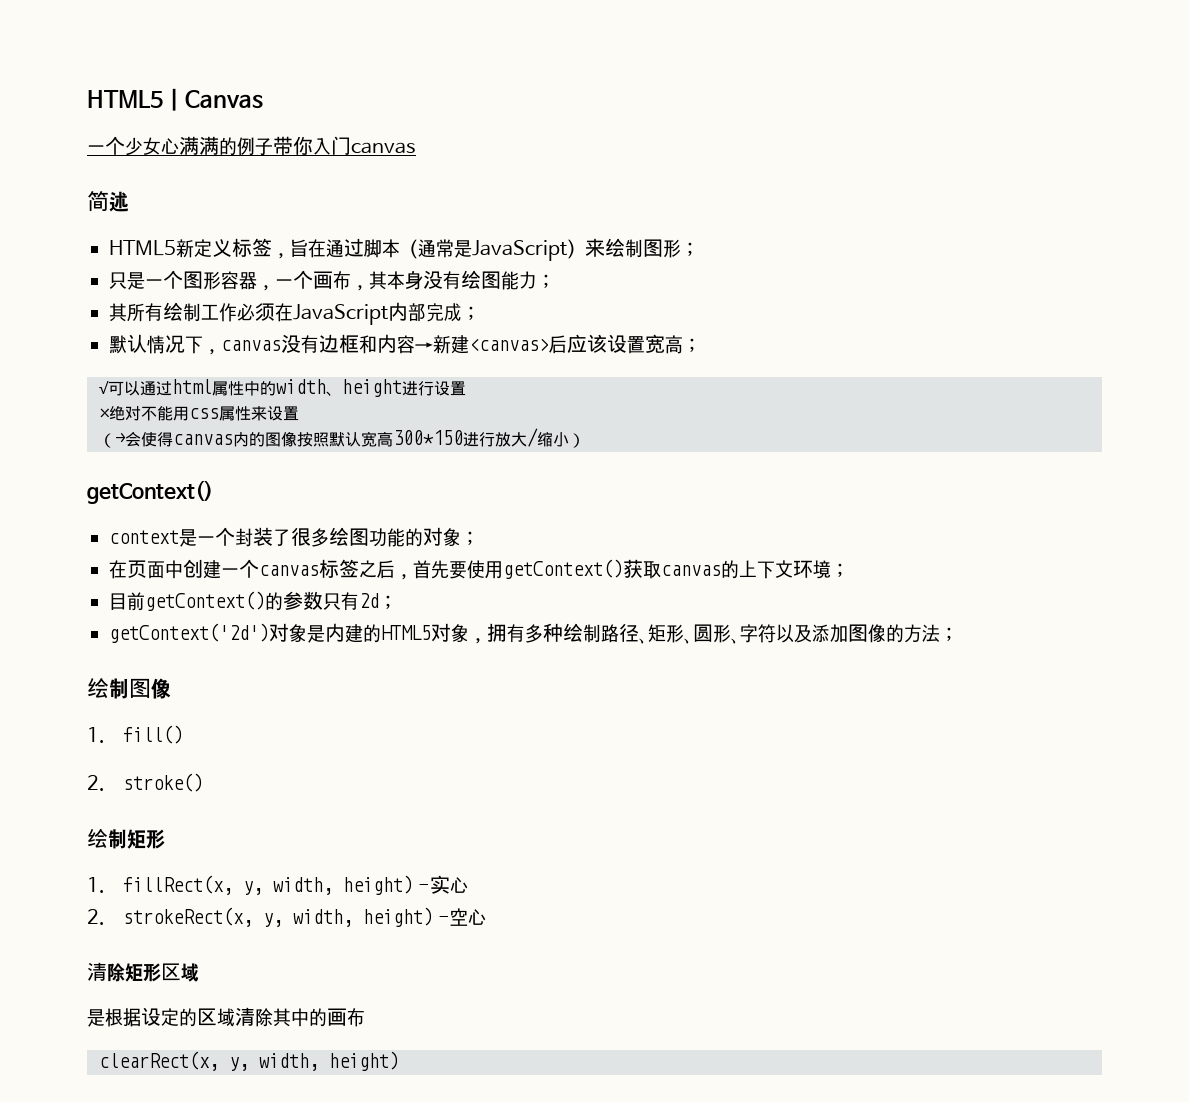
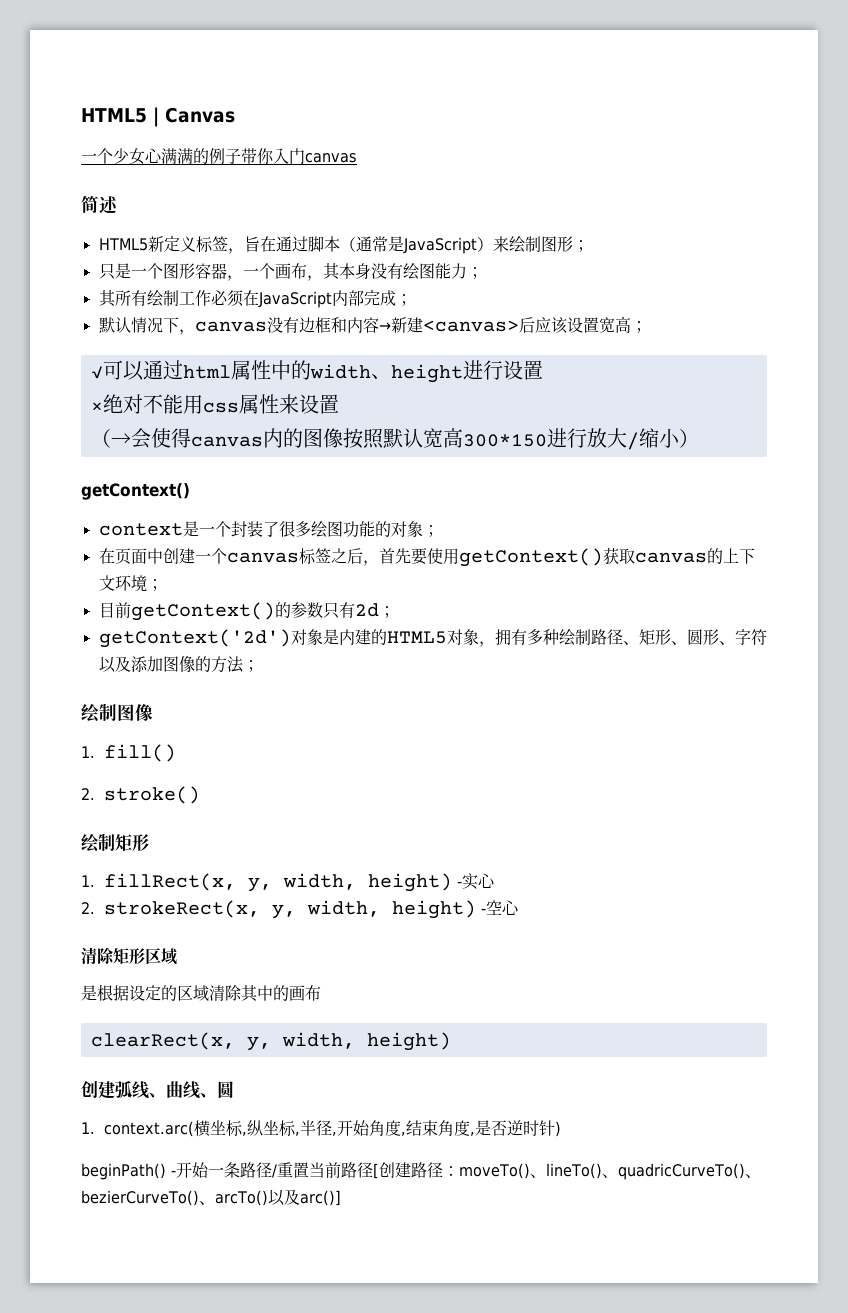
+ 创建弧线、曲线、圆
+ 1. context.arc(横坐标,纵坐标,半径,开始角度,结束角度,是否逆时针)
+ beginPath() -开始一条路径/重置当前路径[创建路径：moveTo()、lineTo()、quadricCurveTo()、bezierCurveTo()、arcTo()以及arc()]

